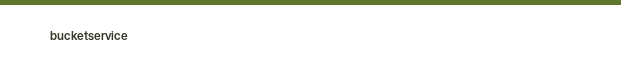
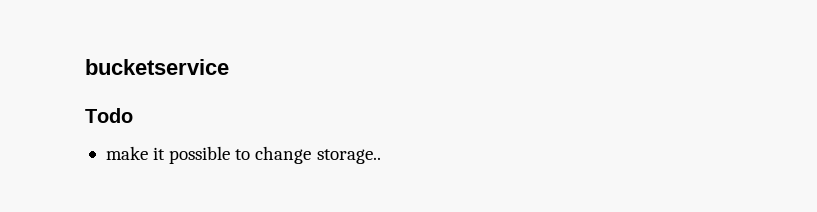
+ Todo
+ make it possible to change storage..

